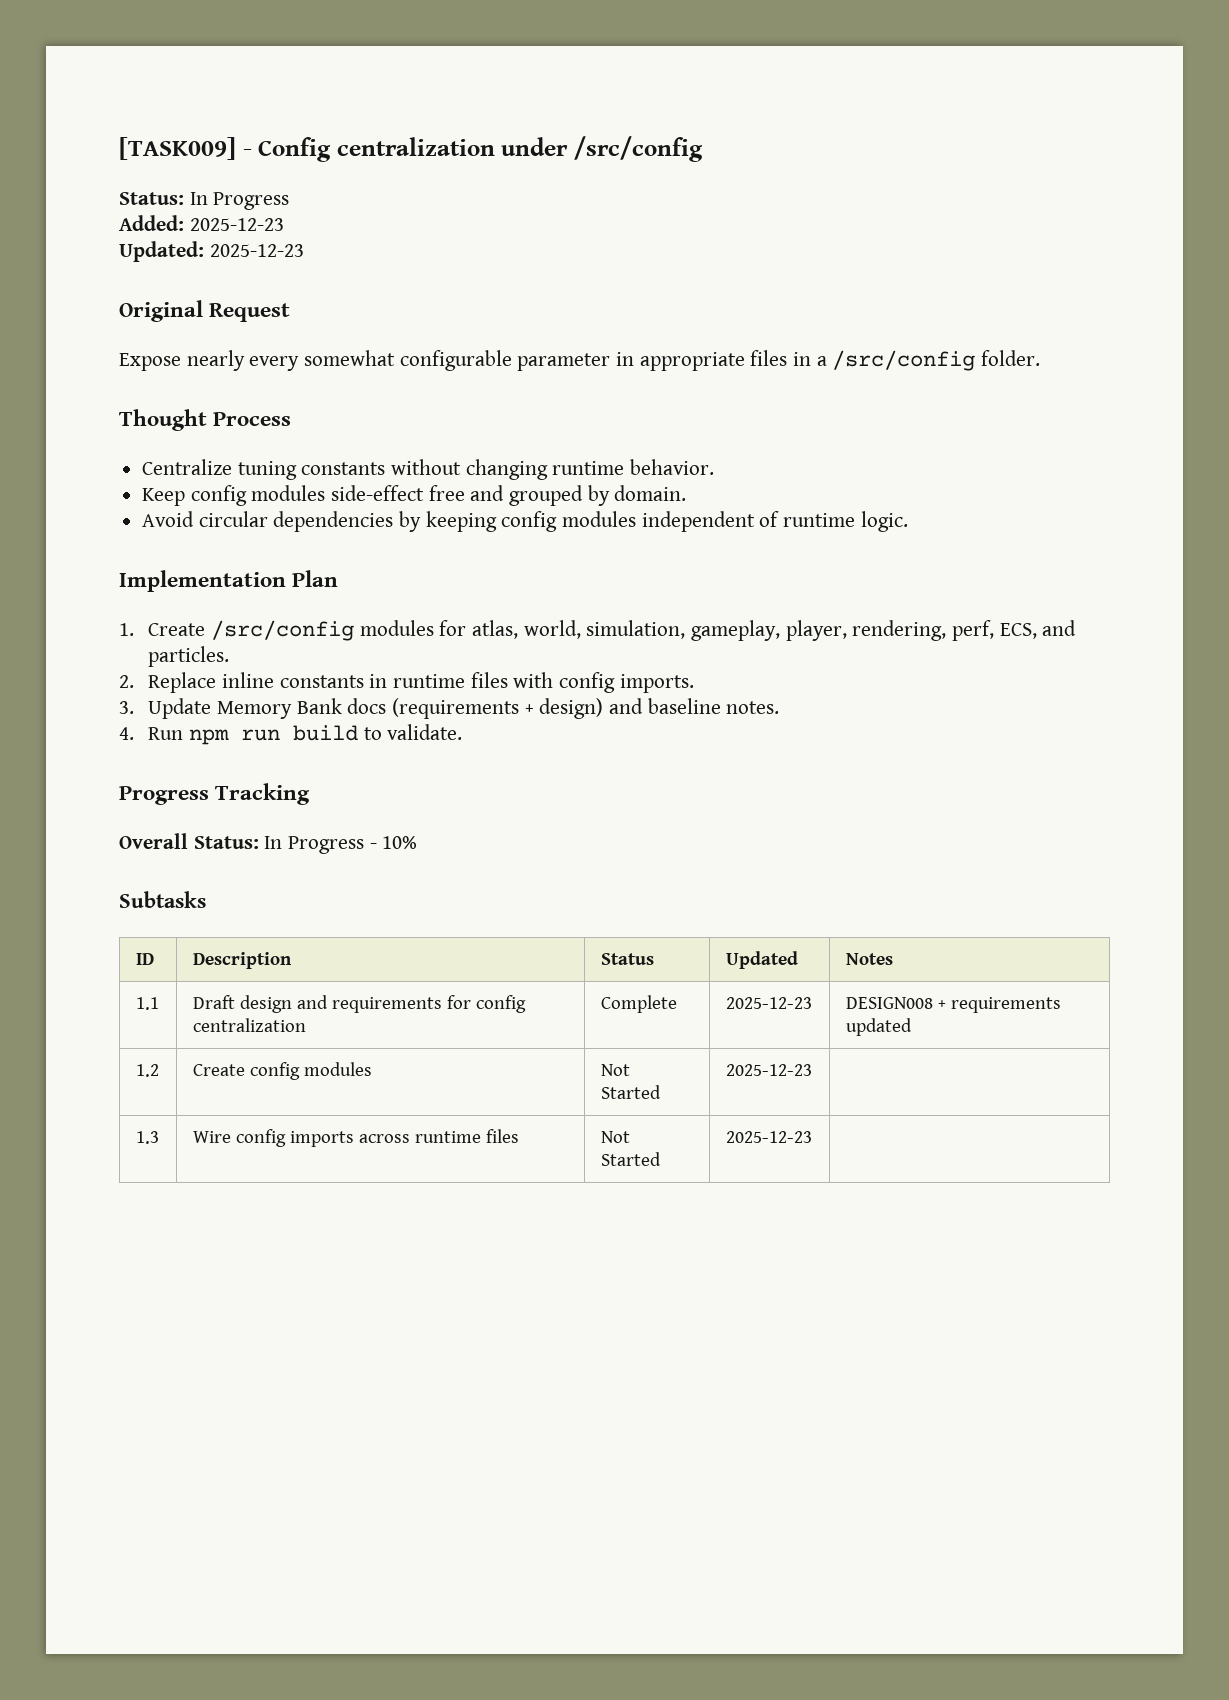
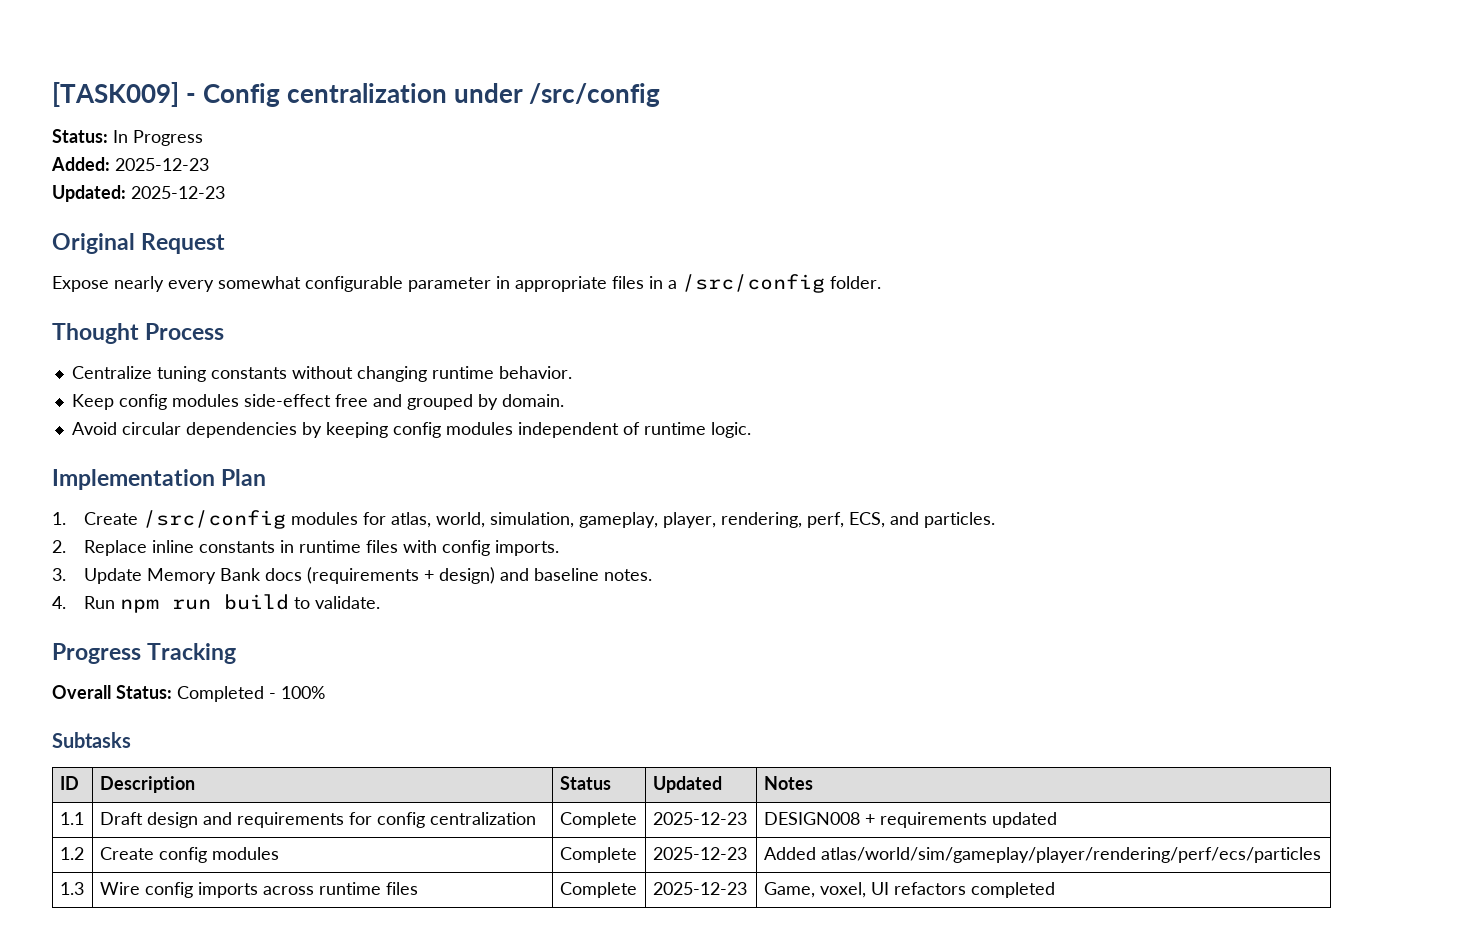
- Overall Status: In Progress - 10%
+ Overall Status: Completed - 100%
- 1.2 | Create config modules | Not Started | 2025-12-23 |
+ 1.2 | Create config modules | Complete | 2025-12-23 | Added atlas/world/sim/gameplay/player/rendering/perf/ecs/particles
- 1.3 | Wire config imports across runtime files | Not Started | 2025-12-23 |
+ 1.3 | Wire config imports across runtime files | Complete | 2025-12-23 | Game, voxel, UI refactors completed

